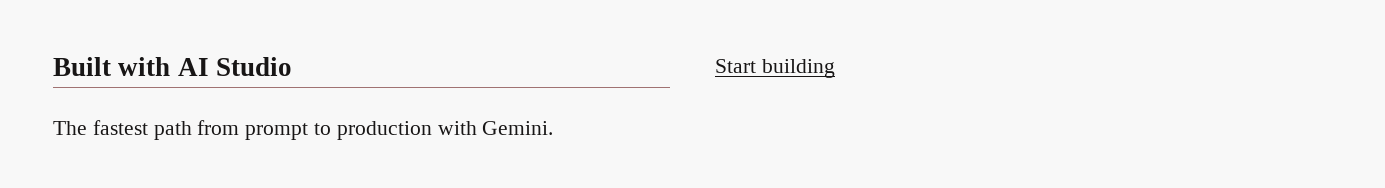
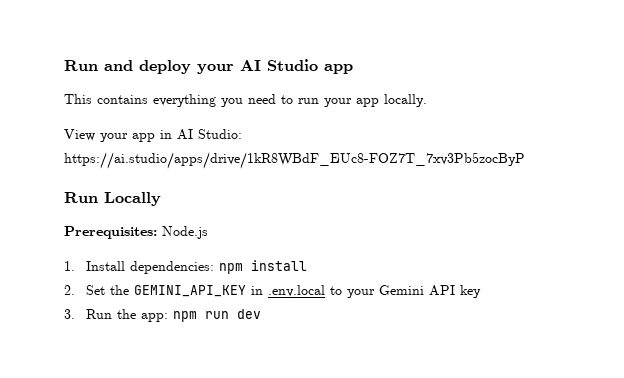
- Built with AI Studio
- The fastest path from prompt to production with Gemini.
- Start building
+ Run and deploy your AI Studio app
+ This contains everything you need to run your app locally.
+ View your app in AI Studio: https://ai.studio/apps/drive/1kR8WBdF_EUc8-FOZ7T_7xv3Pb5zocByP
+ Run Locally
+ Prerequisites: Node.js
+ 1. Install dependencies: npm install
+ 2. Set the GEMINI_API_KEY in .env.local to your Gemini API key
+ 3. Run the app: npm run dev

